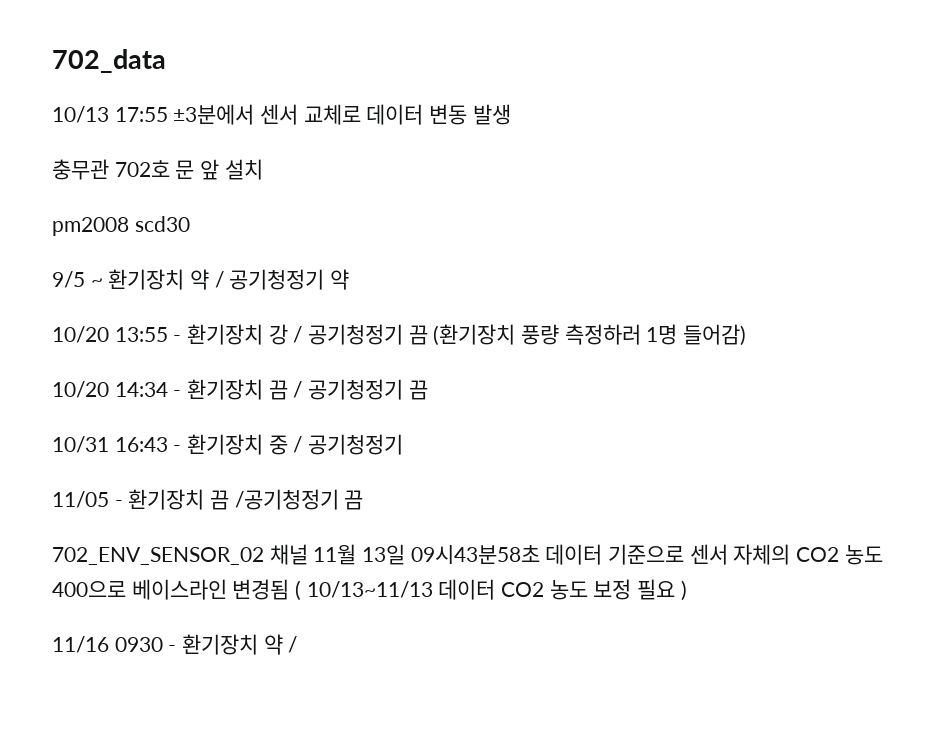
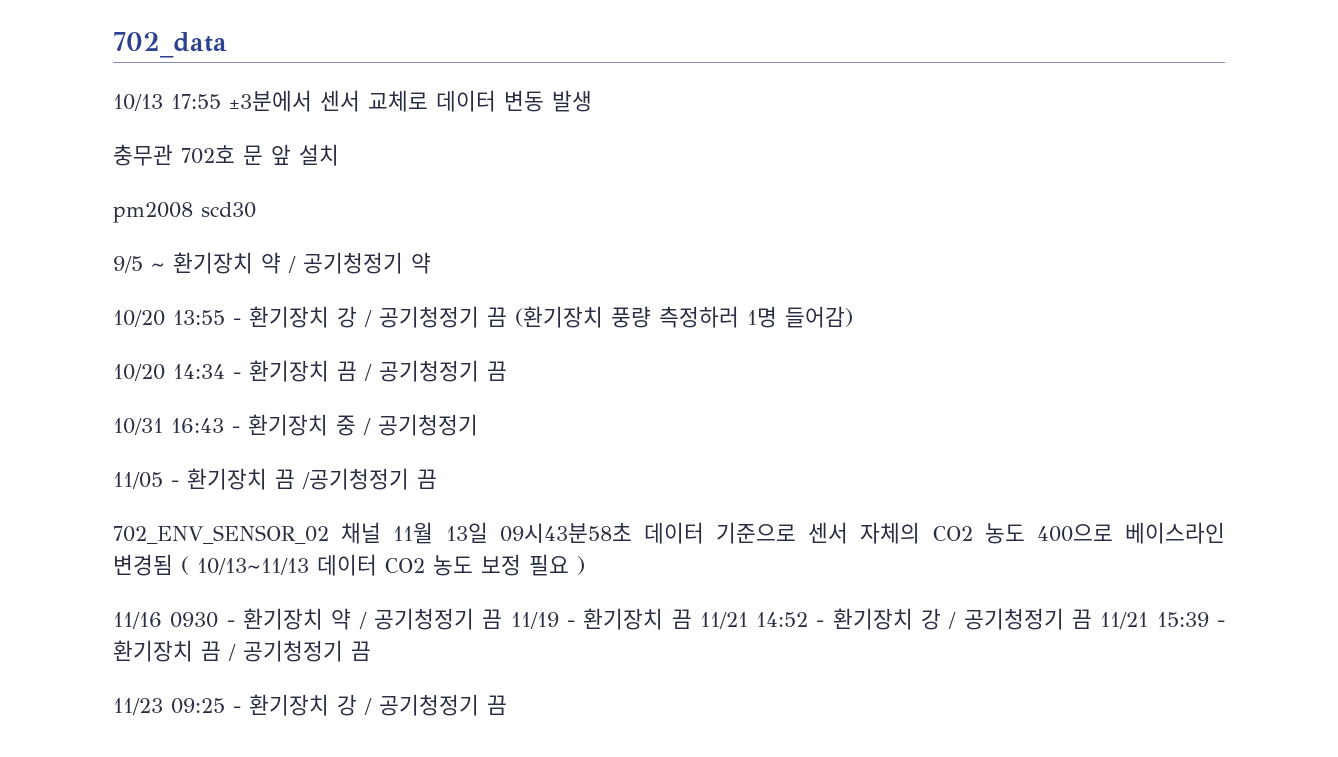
- 11/16 0930 - 환기장치 약 /
+ 11/16 0930 - 환기장치 약 / 공기청정기 끔 11/19 - 환기장치 끔 11/21 14:52 - 환기장치 강 / 공기청정기 끔 11/21 15:39 - 환기장치 끔 / 공기청정기 끔
+ 11/23 09:25 - 환기장치 강 / 공기청정기 끔

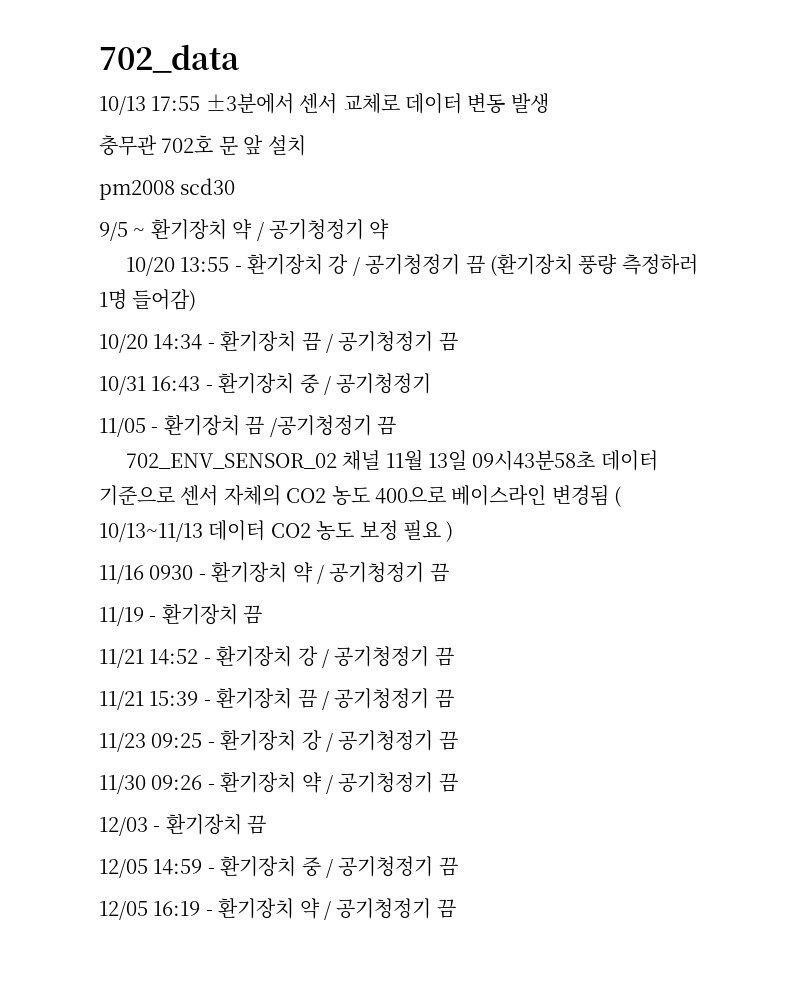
- 11/16 0930 - 환기장치 약 / 공기청정기 끔 11/19 - 환기장치 끔 11/21 14:52 - 환기장치 강 / 공기청정기 끔 11/21 15:39 - 환기장치 끔 / 공기청정기 끔
+ 11/16 0930 - 환기장치 약 / 공기청정기 끔
+ 11/19 - 환기장치 끔
+ 11/21 14:52 - 환기장치 강 / 공기청정기 끔
+ 11/21 15:39 - 환기장치 끔 / 공기청정기 끔
+ 11/30 09:26 - 환기장치 약 / 공기청정기 끔
+ 12/03 - 환기장치 끔
+ 12/05 14:59 - 환기장치 중 / 공기청정기 끔
+ 12/05 16:19 - 환기장치 약 / 공기청정기 끔

